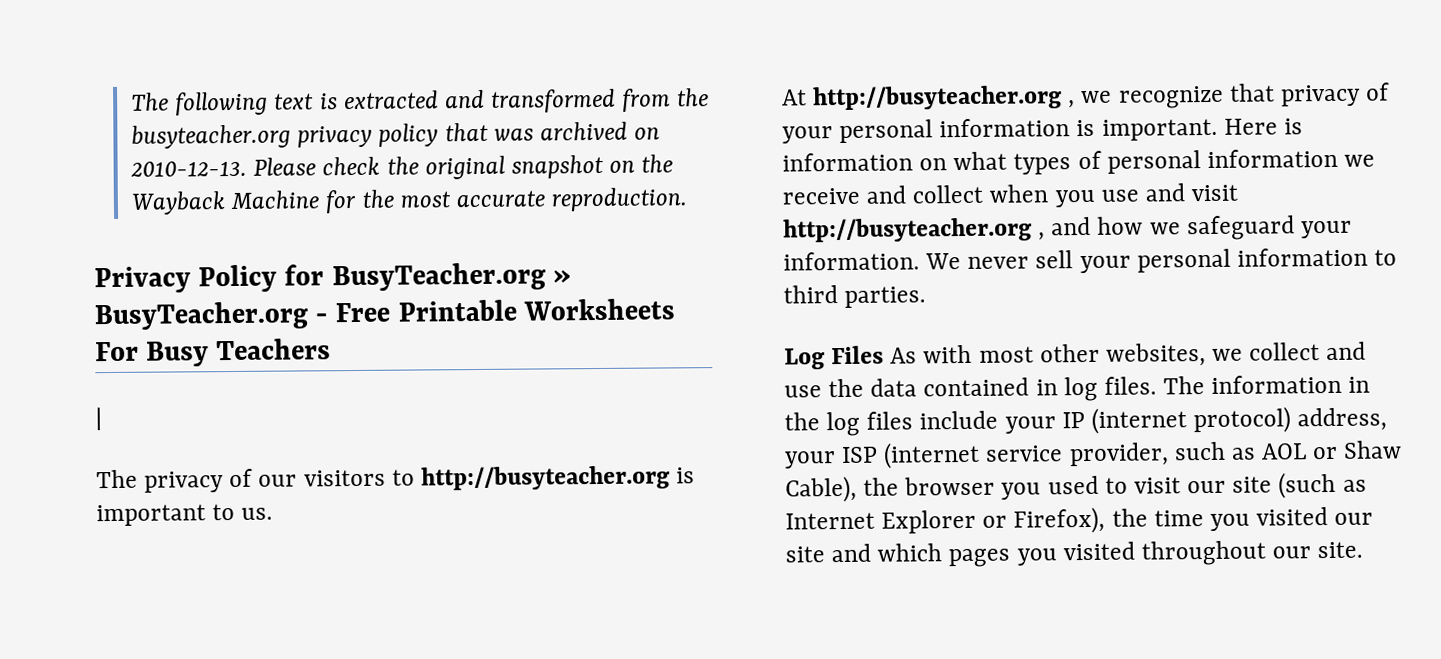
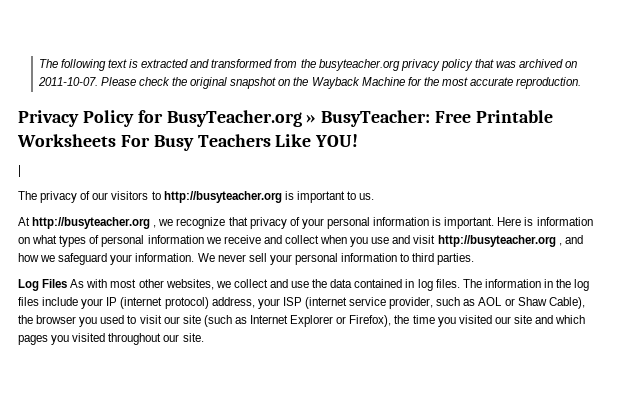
- The following text is extracted and transformed from the busyteacher.org privacy policy that was archived on 2010-12-13.
+ The following text is extracted and transformed from the busyteacher.org privacy policy that was archived on 2011-10-07.
- Privacy Policy for BusyTeacher.org » BusyTeacher.org - Free Printable Worksheets For Busy Teachers
+ Privacy Policy for BusyTeacher.org » BusyTeacher: Free Printable Worksheets For Busy Teachers Like YOU!

